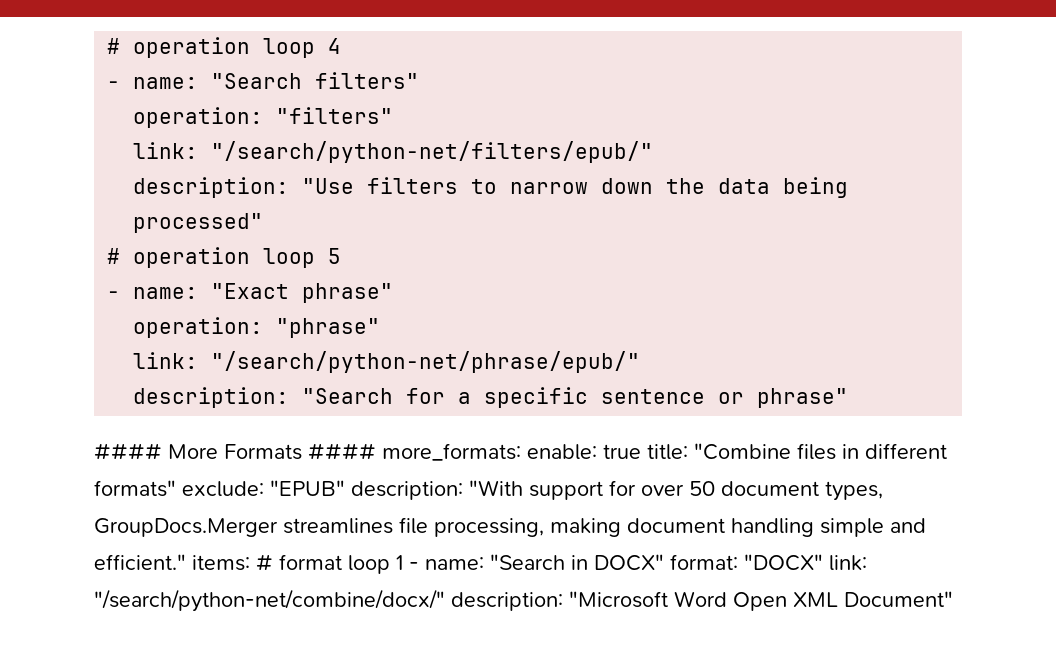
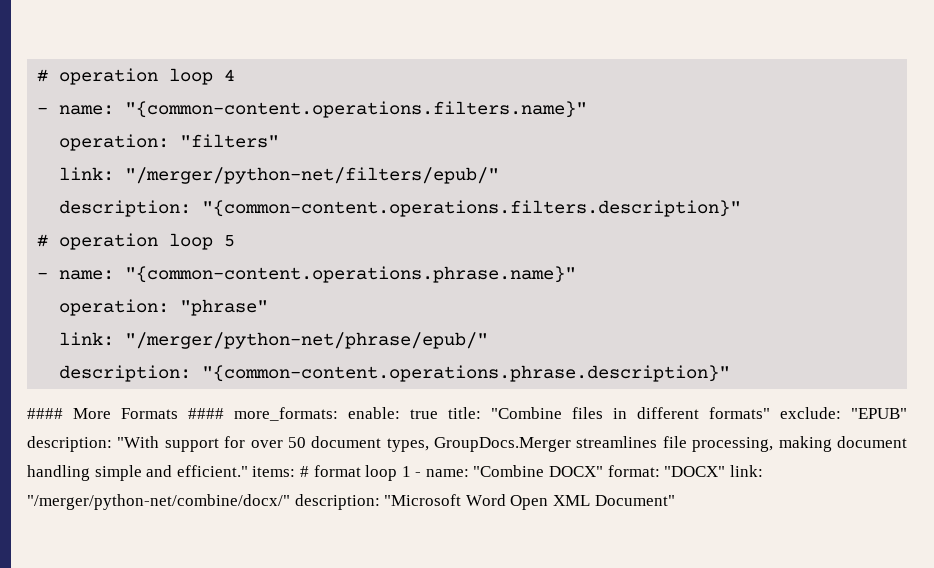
- - name: "Search filters"
+ - name: "{common-content.operations.filters.name}"
- link: "/search/python-net/filters/epub/"
- description: "Use filters to narrow down the data being processed"
+ link: "/merger/python-net/filters/epub/"
+ description: "{common-content.operations.filters.description}"
- - name: "Exact phrase"
+ - name: "{common-content.operations.phrase.name}"
- link: "/search/python-net/phrase/epub/"
- description: "Search for a specific sentence or phrase"
+ link: "/merger/python-net/phrase/epub/"
+ description: "{common-content.operations.phrase.description}"
- #### More Formats #### more_formats: enable: true title: "Combine files in different formats" exclude: "EPUB" description: "With support for over 50 document types, GroupDocs.Merger streamlines file processing, making document handling simple and efficient." items: # format loop 1 - name: "Search in DOCX" format: "DOCX" link: "/search/python-net/combine/docx/" description: "Microsoft Word Open XML Document"
+ #### More Formats #### more_formats: enable: true title: "Combine files in different formats" exclude: "EPUB" description: "With support for over 50 document types, GroupDocs.Merger streamlines file processing, making document handling simple and efficient." items: # format loop 1 - name: "Combine DOCX" format: "DOCX" link: "/merger/python-net/combine/docx/" description: "Microsoft Word Open XML Document"

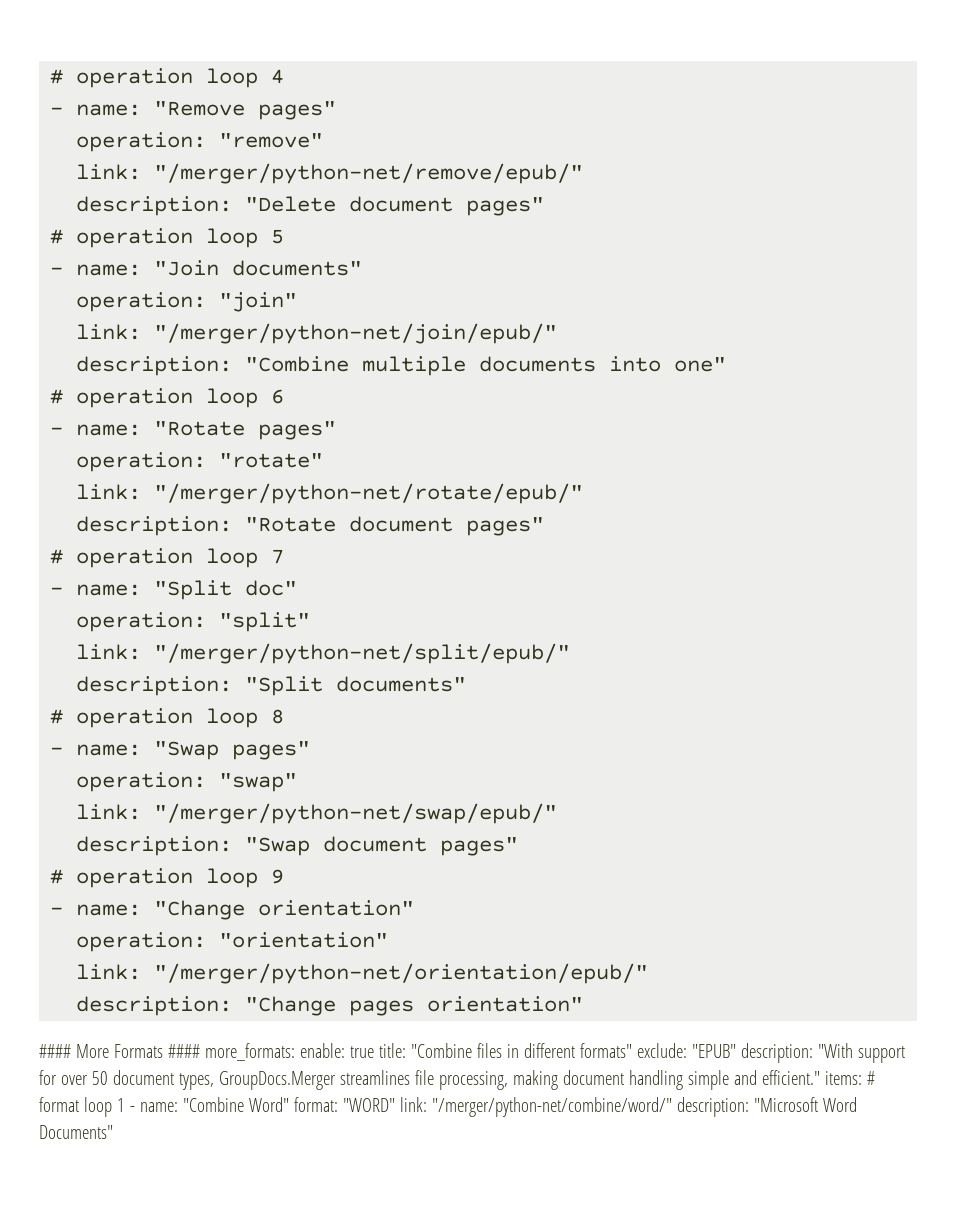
- - name: "{common-content.operations.filters.name}"
- operation: "filters"
- link: "/merger/python-net/filters/epub/"
- description: "{common-content.operations.filters.description}"
+ - name: "Remove pages"
+ operation: "remove"
+ link: "/merger/python-net/remove/epub/"
+ description: "Delete document pages"
- - name: "{common-content.operations.phrase.name}"
- operation: "phrase"
- link: "/merger/python-net/phrase/epub/"
- description: "{common-content.operations.phrase.description}"
+ - name: "Join documents"
+ operation: "join"
+ link: "/merger/python-net/join/epub/"
+ description: "Combine multiple documents into one"
+ # operation loop 6
+ - name: "Rotate pages"
+ operation: "rotate"
+ link: "/merger/python-net/rotate/epub/"
+ description: "Rotate document pages"
+ # operation loop 7
+ - name: "Split doc"
+ operation: "split"
+ link: "/merger/python-net/split/epub/"
+ description: "Split documents"
+ # operation loop 8
+ - name: "Swap pages"
+ operation: "swap"
+ link: "/merger/python-net/swap/epub/"
+ description: "Swap document pages"
+ # operation loop 9
+ - name: "Change orientation"
+ operation: "orientation"
+ link: "/merger/python-net/orientation/epub/"
+ description: "Change pages orientation"
- #### More Formats #### more_formats: enable: true title: "Combine files in different formats" exclude: "EPUB" description: "With support for over 50 document types, GroupDocs.Merger streamlines file processing, making document handling simple and efficient." items: # format loop 1 - name: "Combine DOCX" format: "DOCX" link: "/merger/python-net/combine/docx/" description: "Microsoft Word Open XML Document"
+ #### More Formats #### more_formats: enable: true title: "Combine files in different formats" exclude: "EPUB" description: "With support for over 50 document types, GroupDocs.Merger streamlines file processing, making document handling simple and efficient." items: # format loop 1 - name: "Combine Word" format: "WORD" link: "/merger/python-net/combine/word/" description: "Microsoft Word Documents"

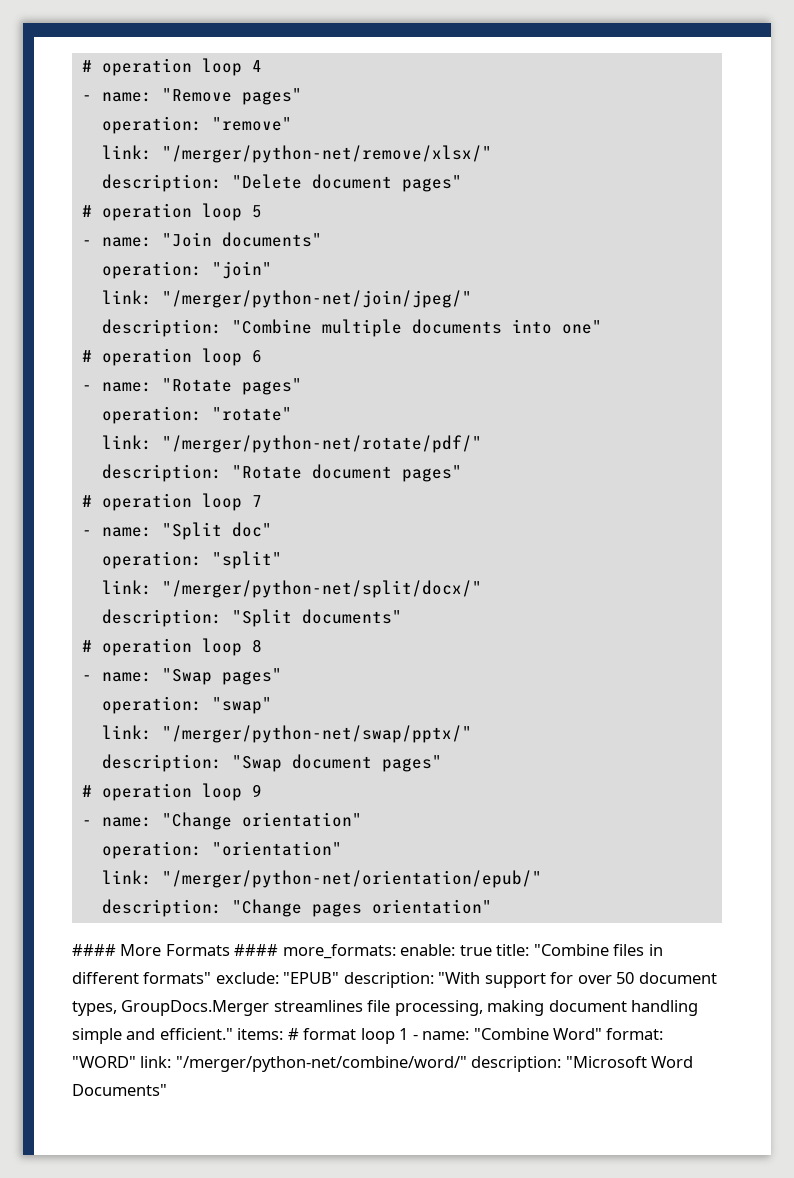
- link: "/merger/python-net/remove/epub/"
+ link: "/merger/python-net/remove/xlsx/"
- link: "/merger/python-net/join/epub/"
+ link: "/merger/python-net/join/jpeg/"
- link: "/merger/python-net/rotate/epub/"
+ link: "/merger/python-net/rotate/pdf/"
- link: "/merger/python-net/split/epub/"
+ link: "/merger/python-net/split/docx/"
- link: "/merger/python-net/swap/epub/"
+ link: "/merger/python-net/swap/pptx/"

